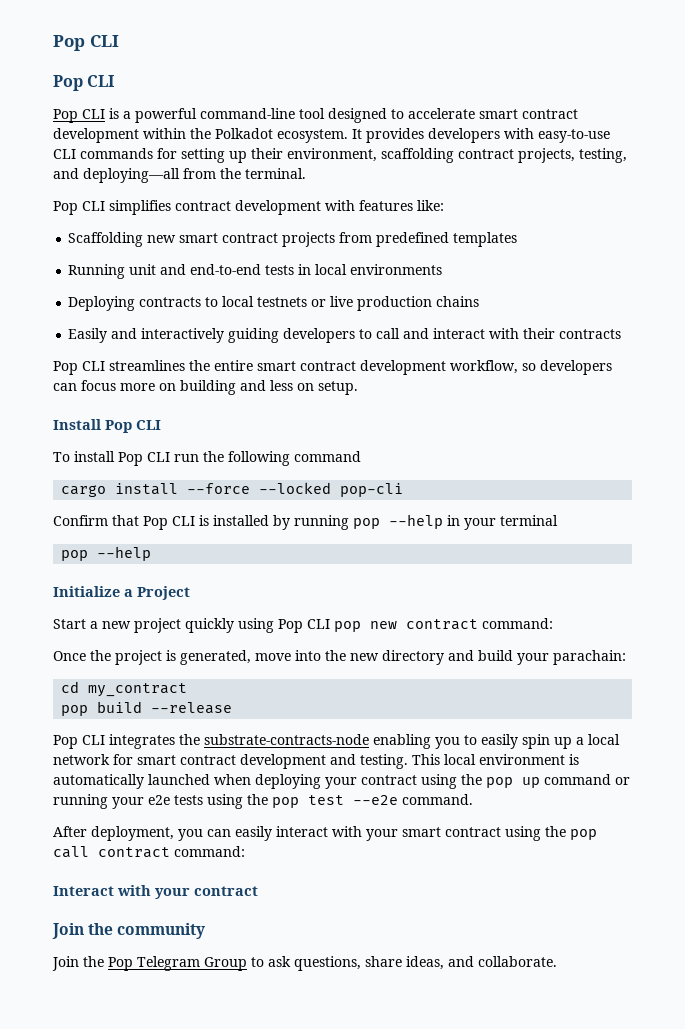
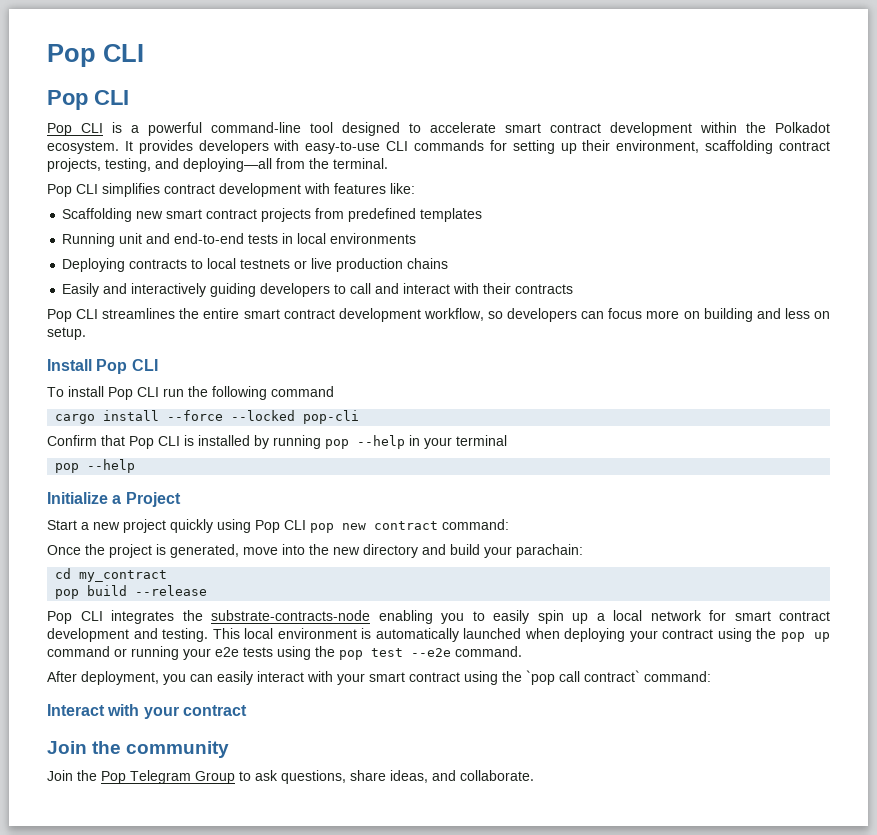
- After deployment, you can easily interact with your smart contract using the pop call contract command:
+ After deployment, you can easily interact with your smart contract using the `pop call contract` command:

